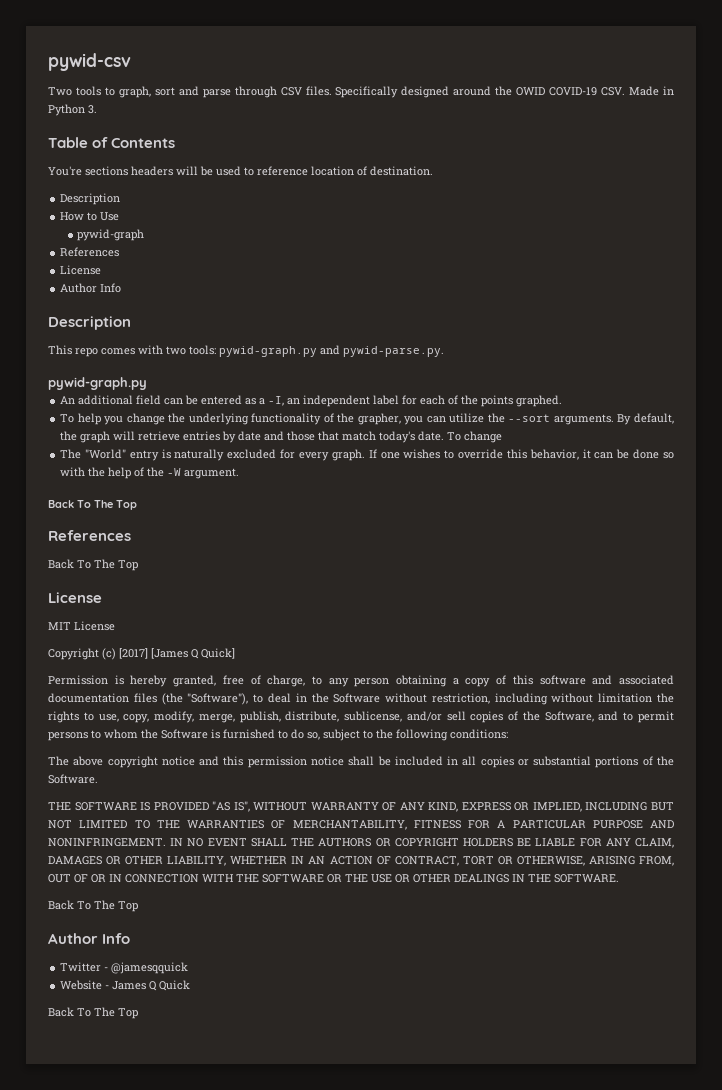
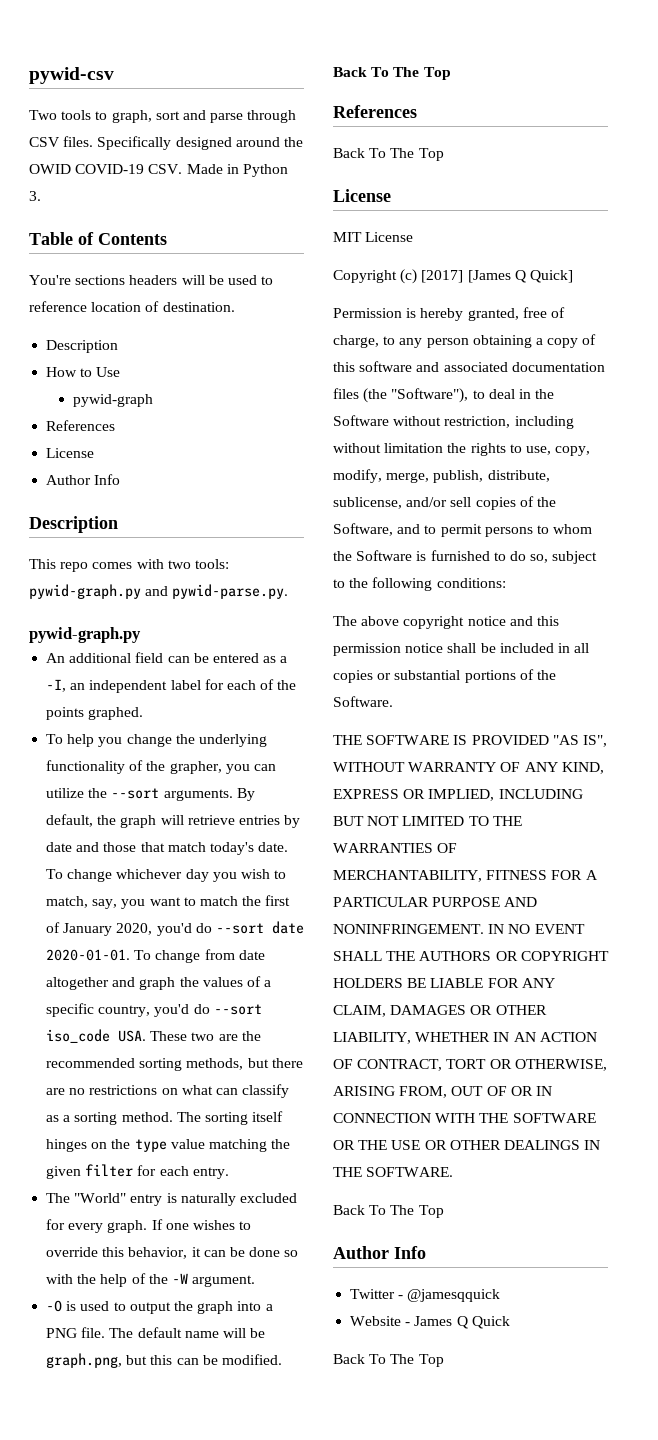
- To change
+ To change whichever day you wish to match, say, you want to match the first of January 2020, you'd do --sort date 2020-01-01. To change from date altogether and graph the values of a specific country, you'd do --sort iso_code USA. These two are the recommended sorting methods, but there are no restrictions on what can classify as a sorting method. The sorting itself hinges on the type value matching the given filter for each entry.
+ -O is used to output the graph into a PNG file. The default name will be graph.png, but this can be modified.

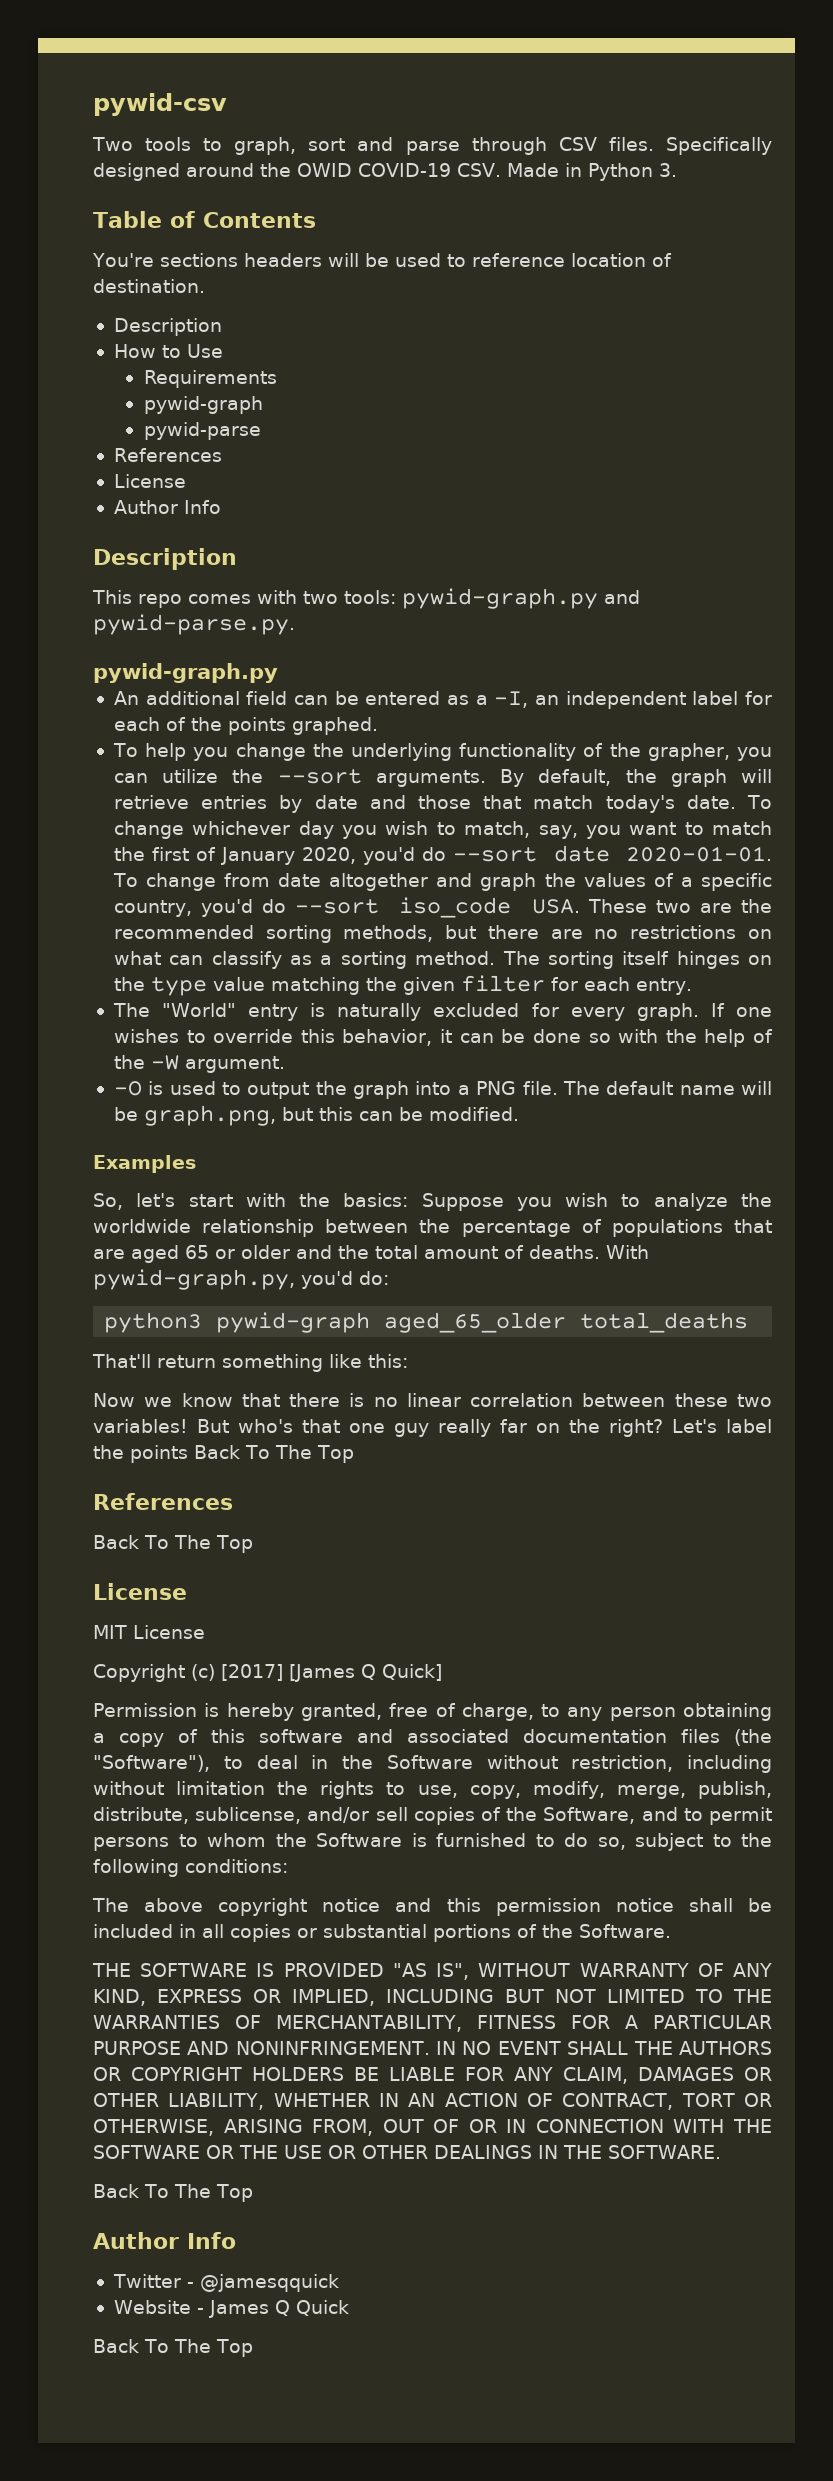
+ Requirements
  pywid-graph
+ pywid-parse
  The default name will be graph.png, but this can be modified.
- Back To The Top
+ Examples
+ So, let's start with the basics: Suppose you wish to analyze the worldwide relationship between the percentage of populations that are aged 65 or older and the total amount of deaths. With pywid-graph.py, you'd do:
+ python3 pywid-graph aged_65_older total_deaths
+ That'll return something like this:
+ Now we know that there is no linear correlation between these two variables! But who's that one guy really far on the right? Let's label the points Back To The Top

